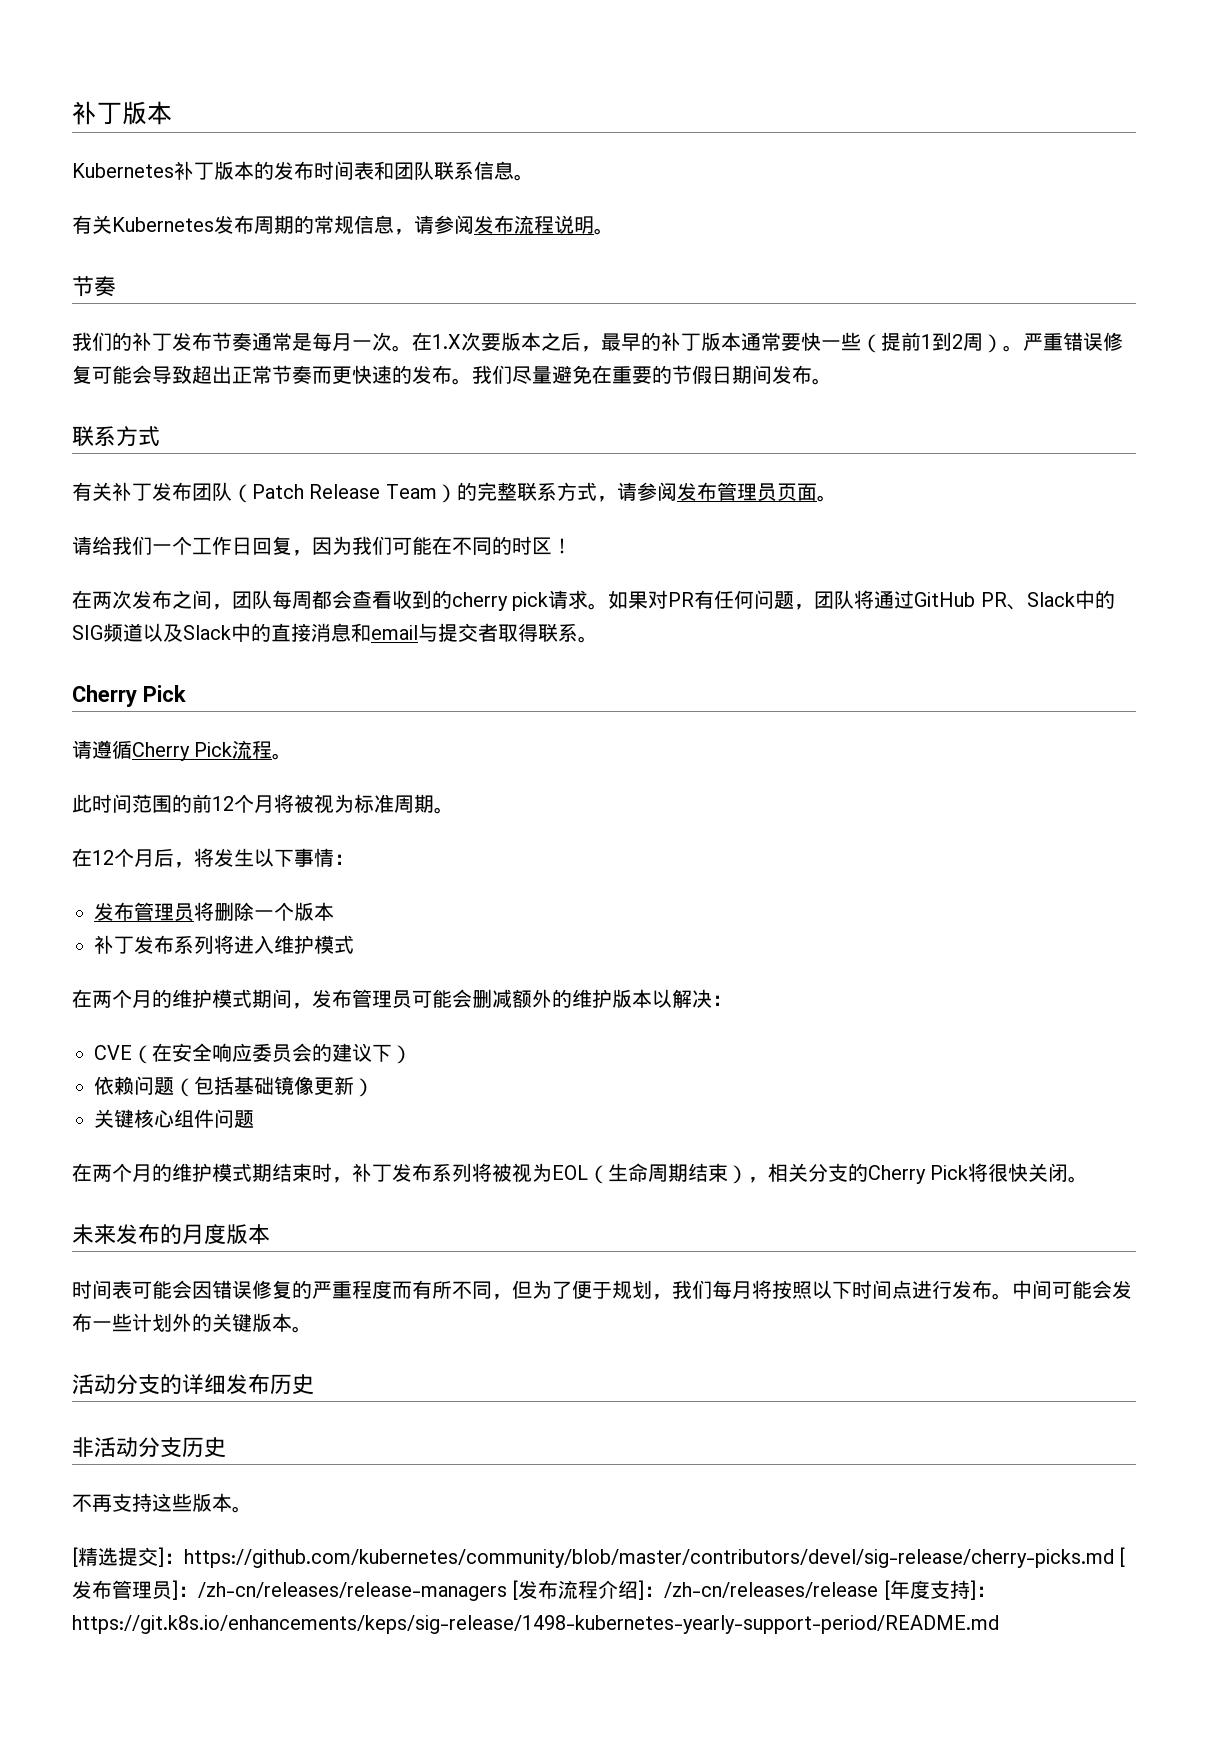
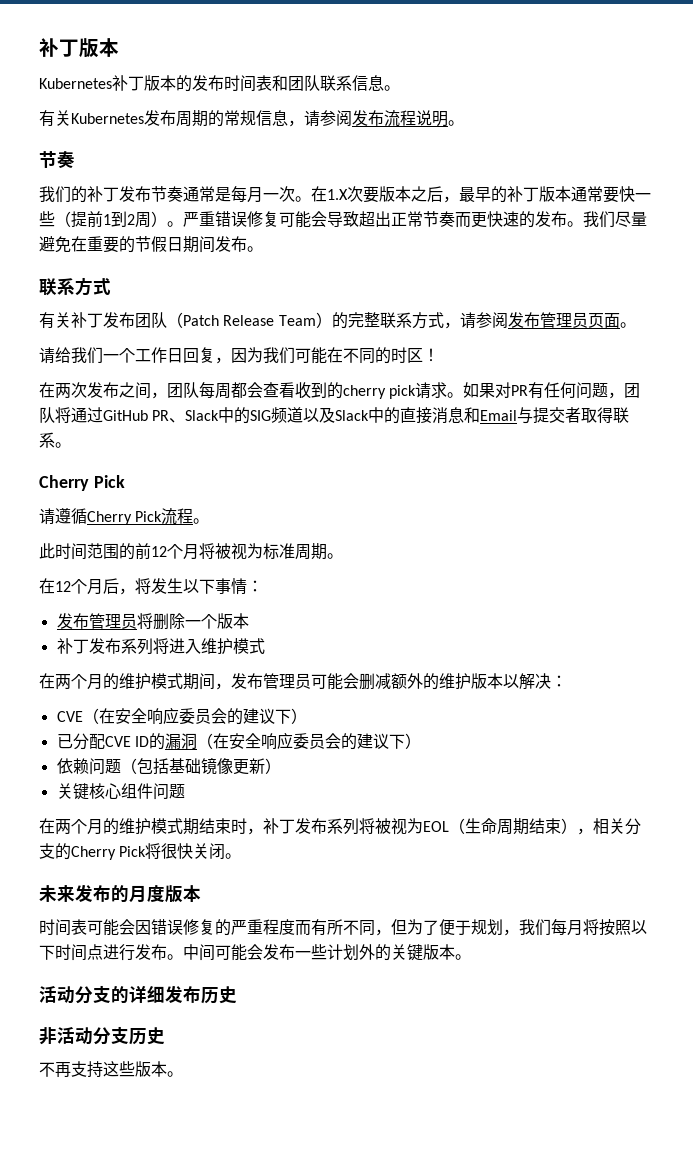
- 如果对PR有任何问题，团队将通过GitHub PR、Slack中的SIG频道以及Slack中的直接消息和email与提交者取得联系。
+ 如果对PR有任何问题，团队将通过GitHub PR、Slack中的SIG频道以及Slack中的直接消息和Email与提交者取得联系。
+ 已分配CVE ID的漏洞（在安全响应委员会的建议下）
- [精选提交]：https://github.com/kubernetes/community/blob/master/contributors/devel/sig-release/cherry-picks.md [发布管理员]：/zh-cn/releases/release-managers [发布流程介绍]：/zh-cn/releases/release [年度支持]：https://git.k8s.io/enhancements/keps/sig-release/1498-kubernetes-yearly-support-period/README.md

